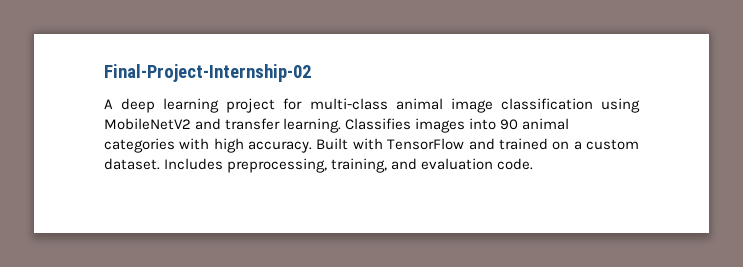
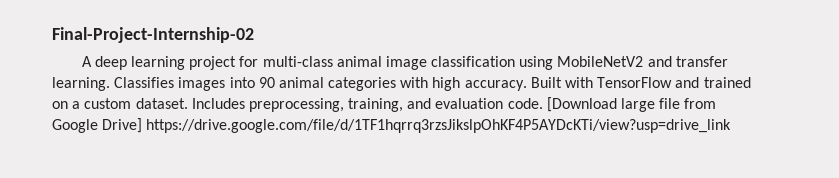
+ [Download large file from Google Drive] https://drive.google.com/file/d/1TF1hqrrq3rzsJikslpOhKF4P5AYDcKTi/view?usp=drive_link

